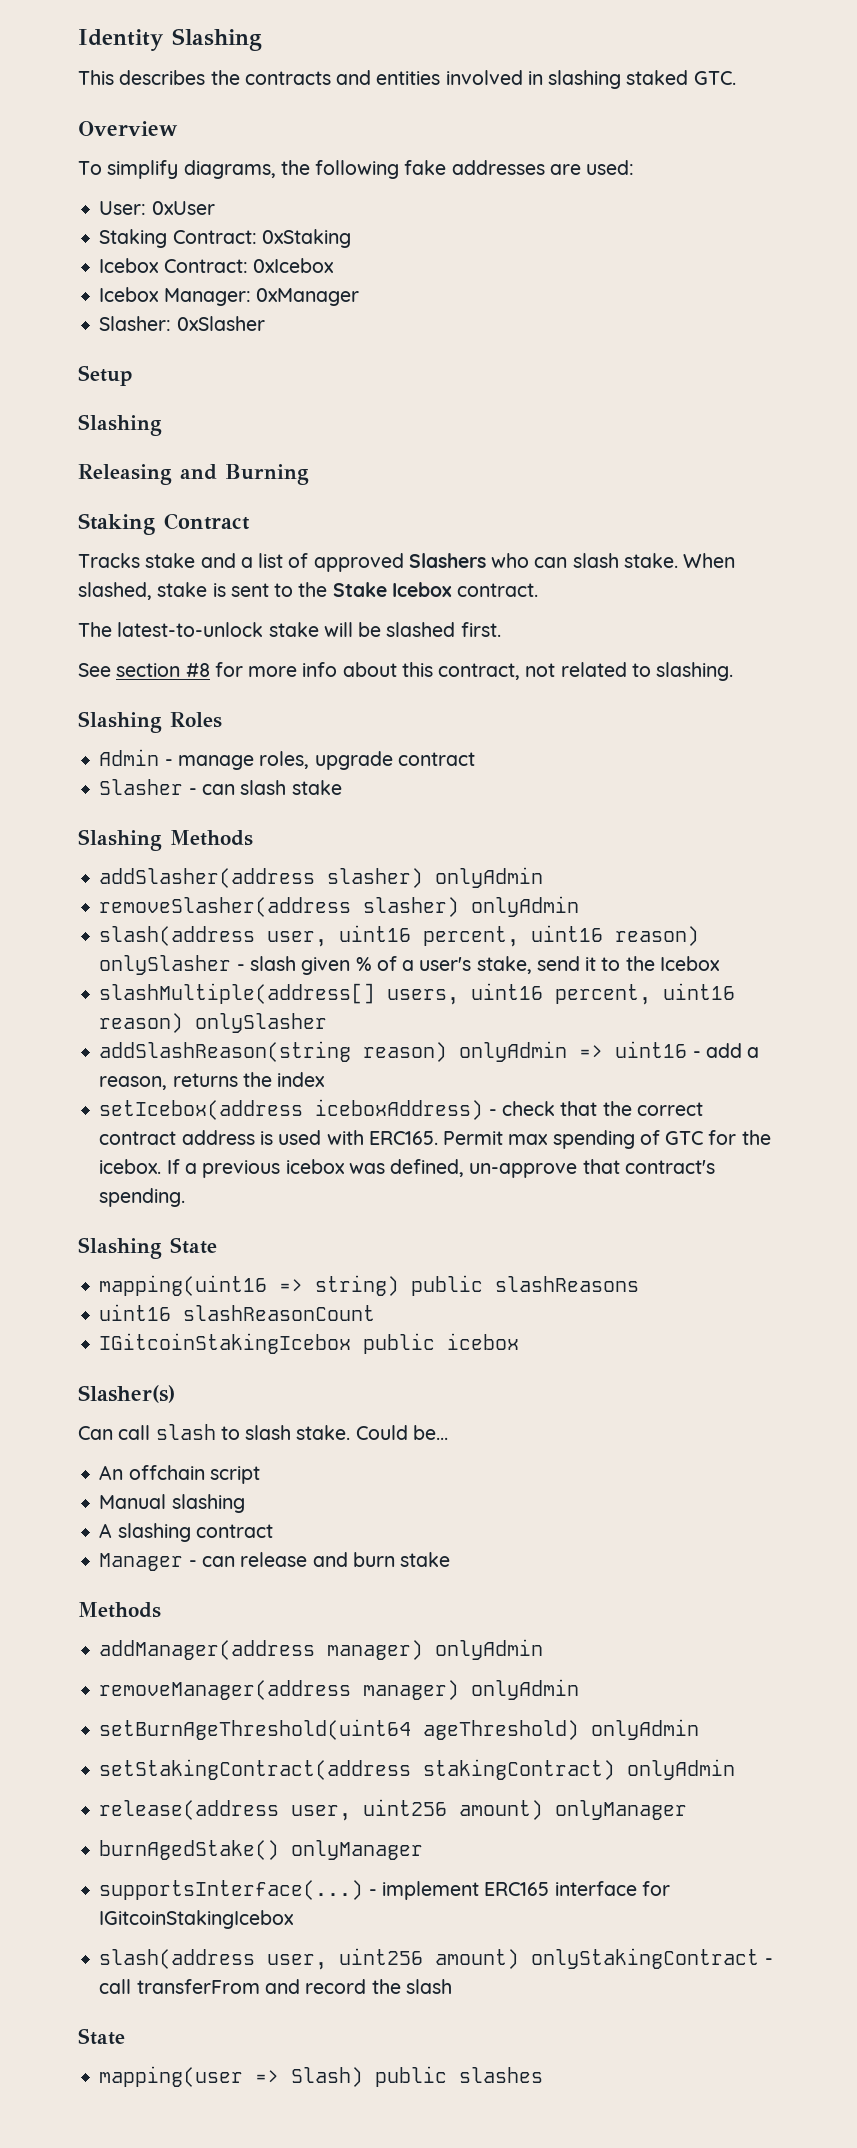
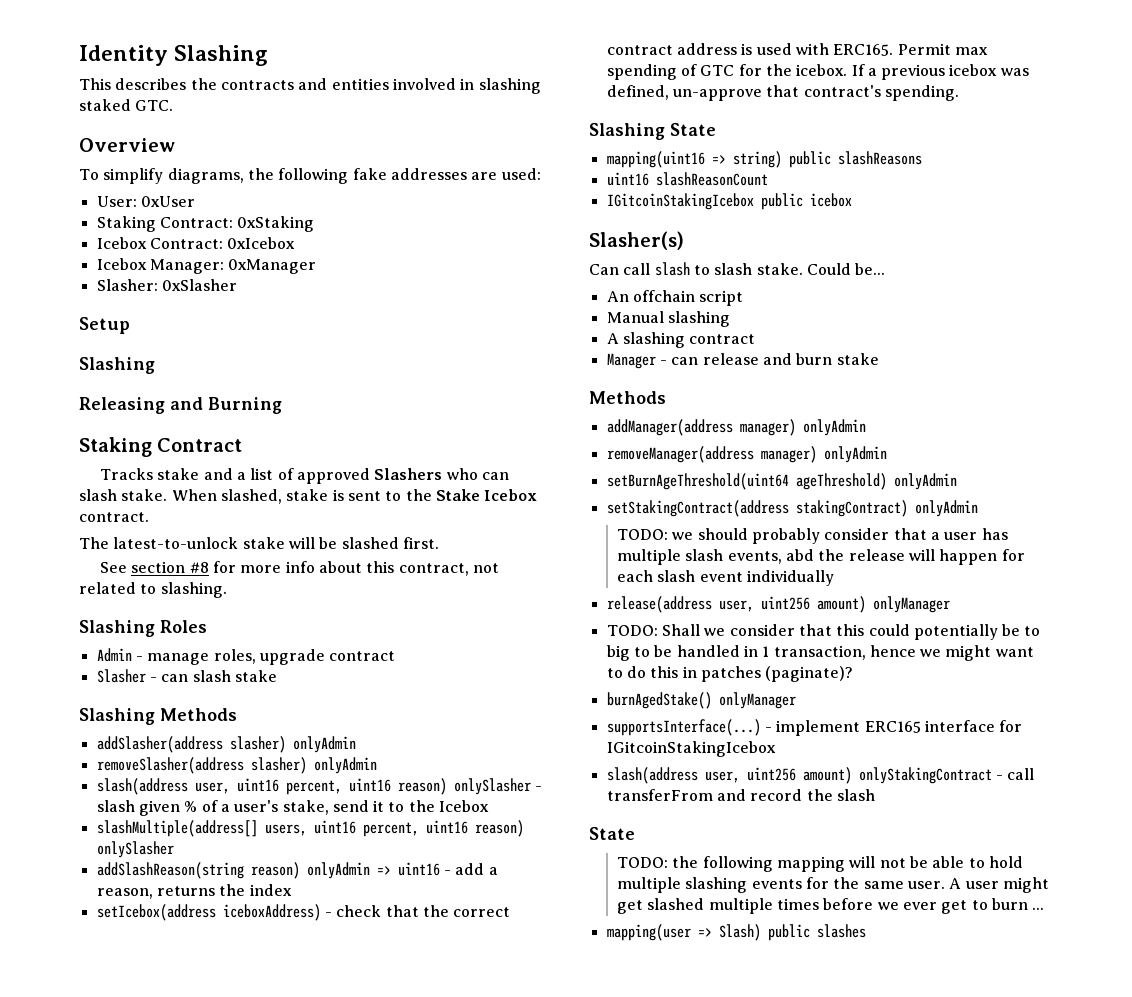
+ TODO: we should probably consider that a user has multiple slash events, abd the release will happen for each slash event individually
+ TODO: Shall we consider that this could potentially be to big to be handled in 1 transaction, hence we might want to do this in patches (paginate)?
+ TODO: the following mapping will not be able to hold multiple slashing events for the same user. A user might get slashed multiple times before we ever get to burn ...

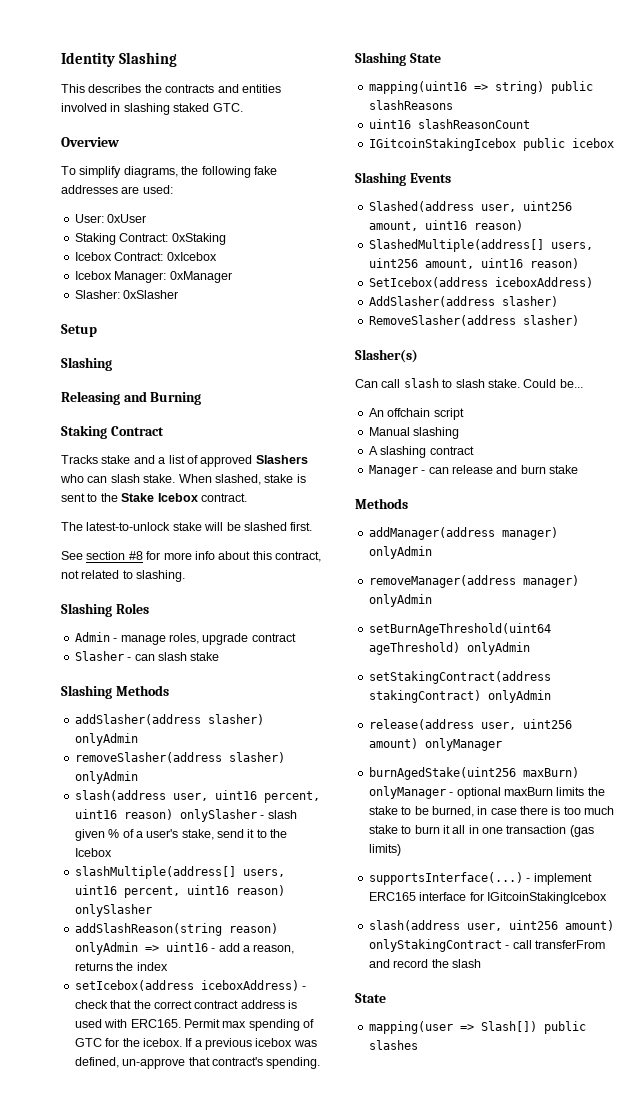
+ Slashing Events
+ Slashed(address user, uint256 amount, uint16 reason)
+ SlashedMultiple(address[] users, uint256 amount, uint16 reason)
+ SetIcebox(address iceboxAddress)
+ AddSlasher(address slasher)
+ RemoveSlasher(address slasher)
- TODO: we should probably consider that a user has multiple slash events, abd the release will happen for each slash event individually
- TODO: Shall we consider that this could potentially be to big to be handled in 1 transaction, hence we might want to do this in patches (paginate)?
- burnAgedStake() onlyManager
+ burnAgedStake(uint256 maxBurn) onlyManager - optional maxBurn limits the stake to be burned, in case there is too much stake to burn it all in one transaction (gas limits)
- TODO: the following mapping will not be able to hold multiple slashing events for the same user. A user might get slashed multiple times before we ever get to burn ...
- mapping(user => Slash) public slashes
+ mapping(user => Slash[]) public slashes

